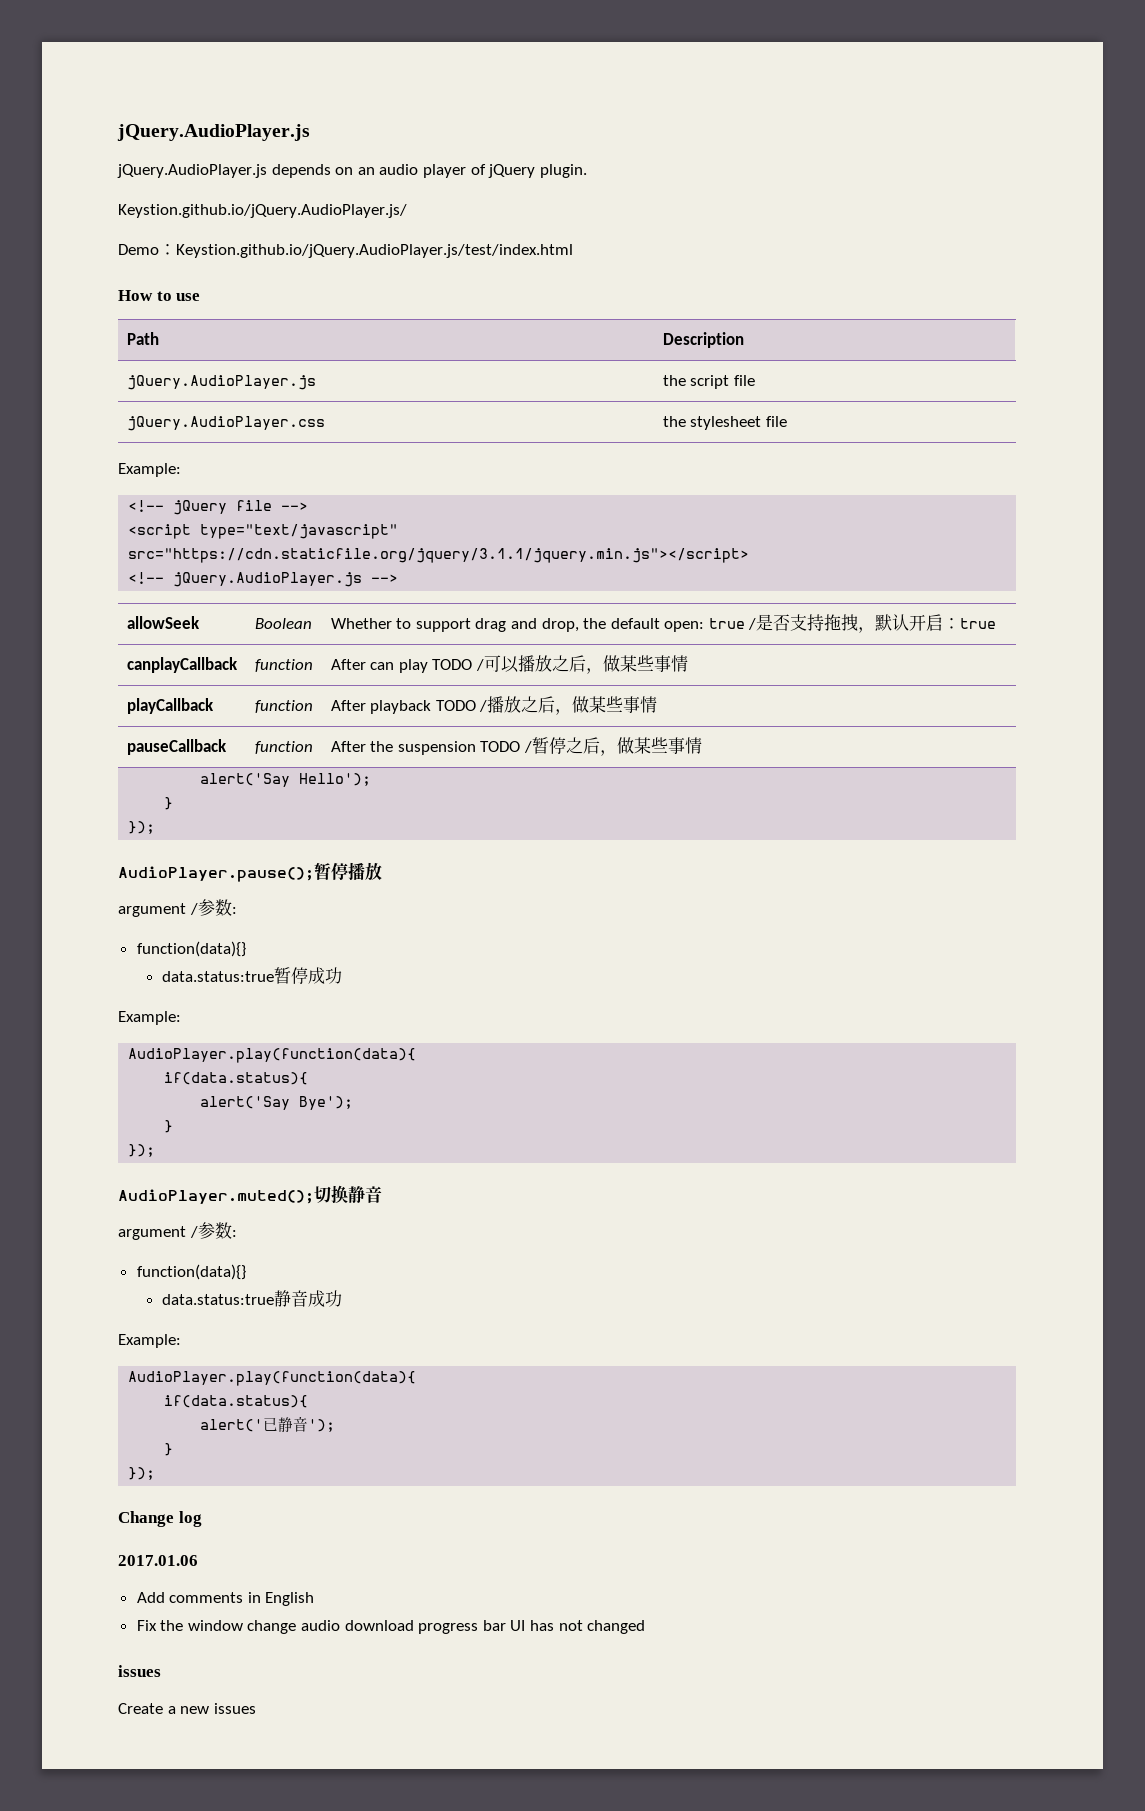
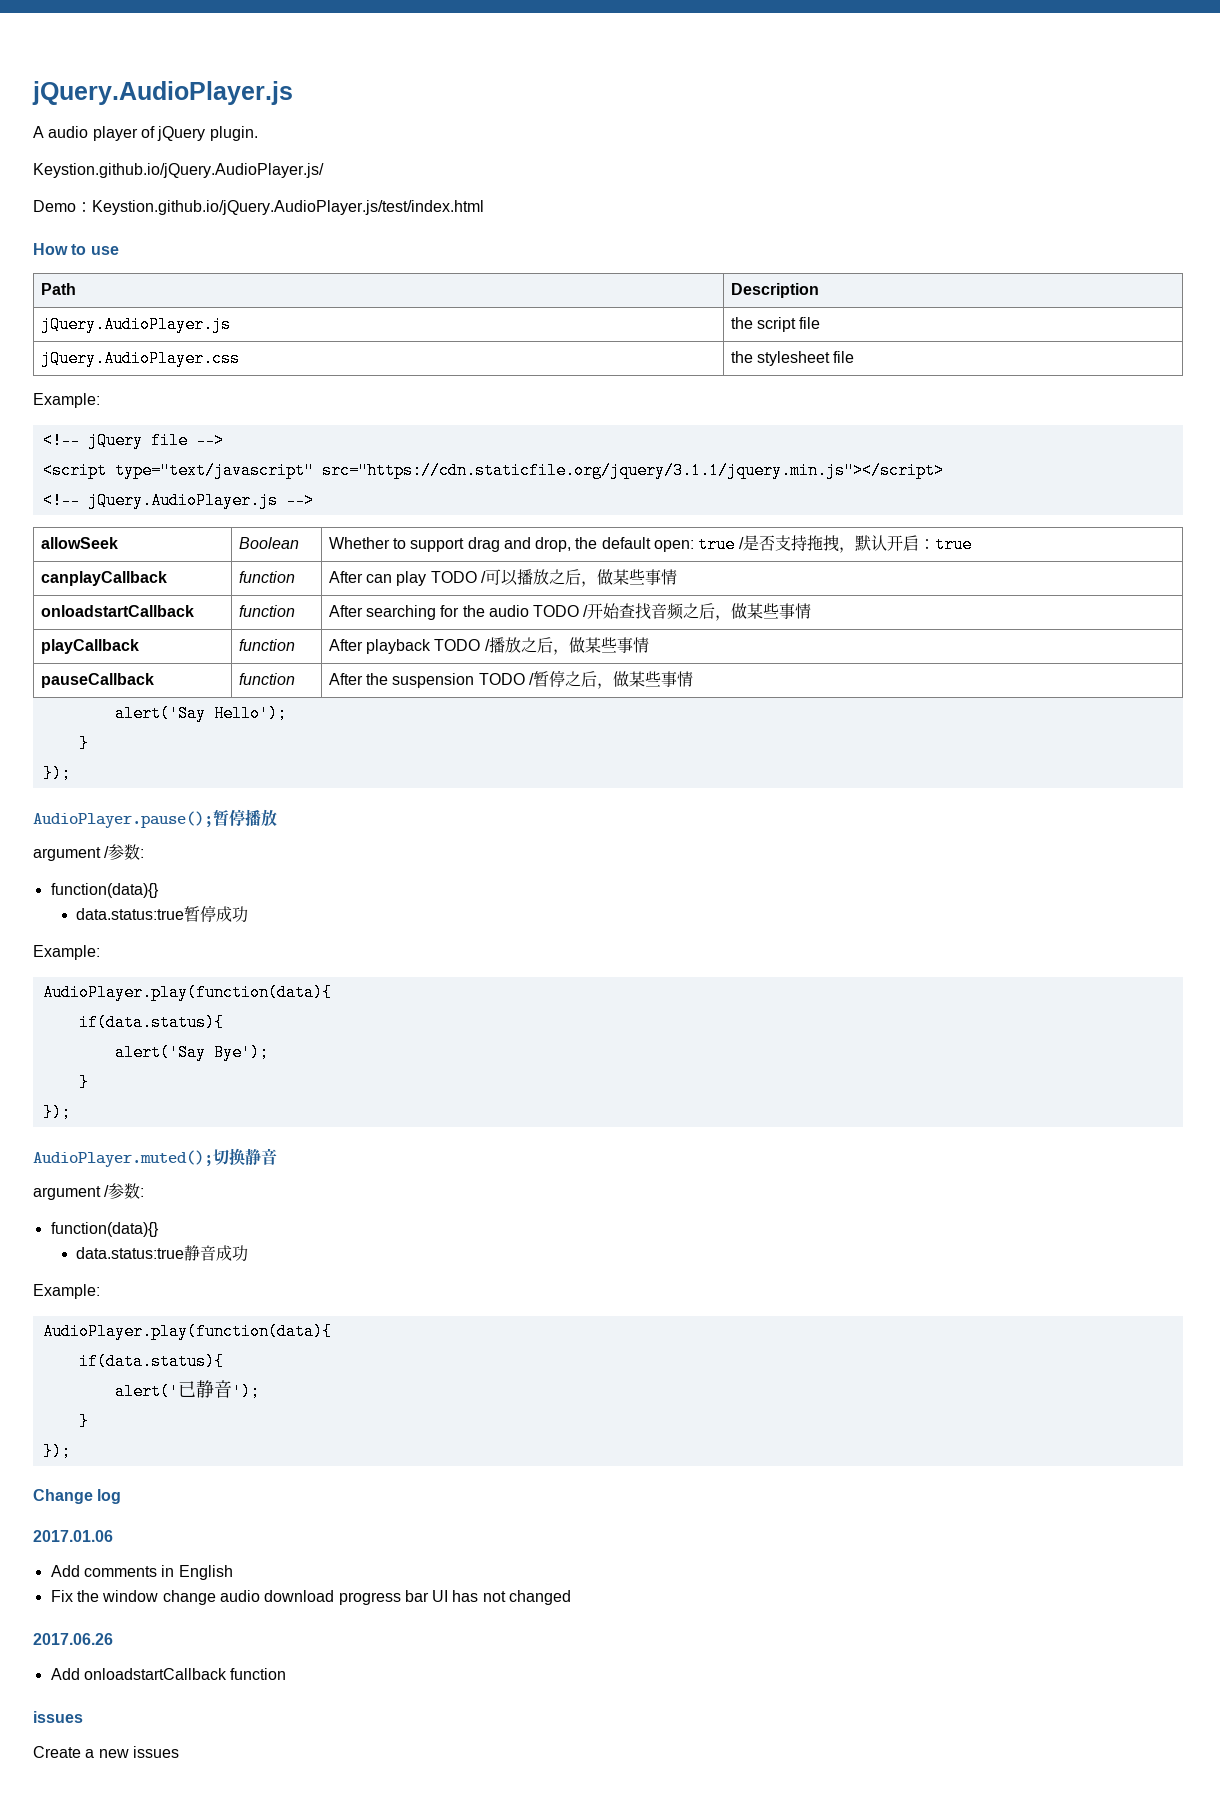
- jQuery.AudioPlayer.js depends on an audio player of jQuery plugin.
+ A audio player of jQuery plugin.
+ onloadstartCallback | function | After searching for the audio TODO /开始查找音频之后，做某些事情
+ 2017.06.26
+ Add onloadstartCallback function

